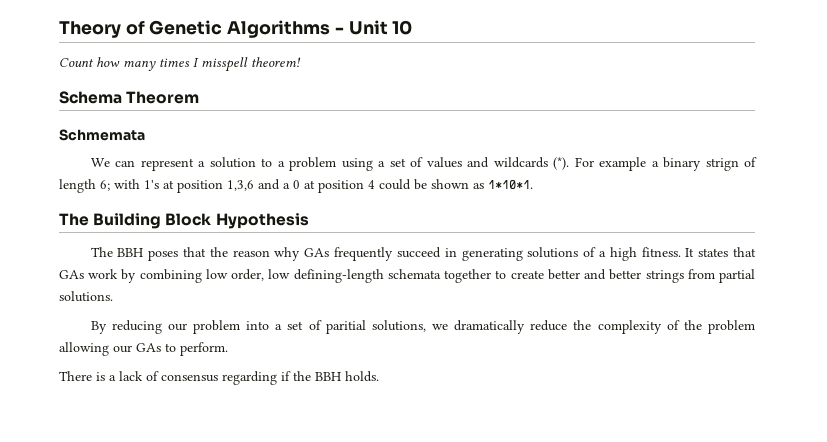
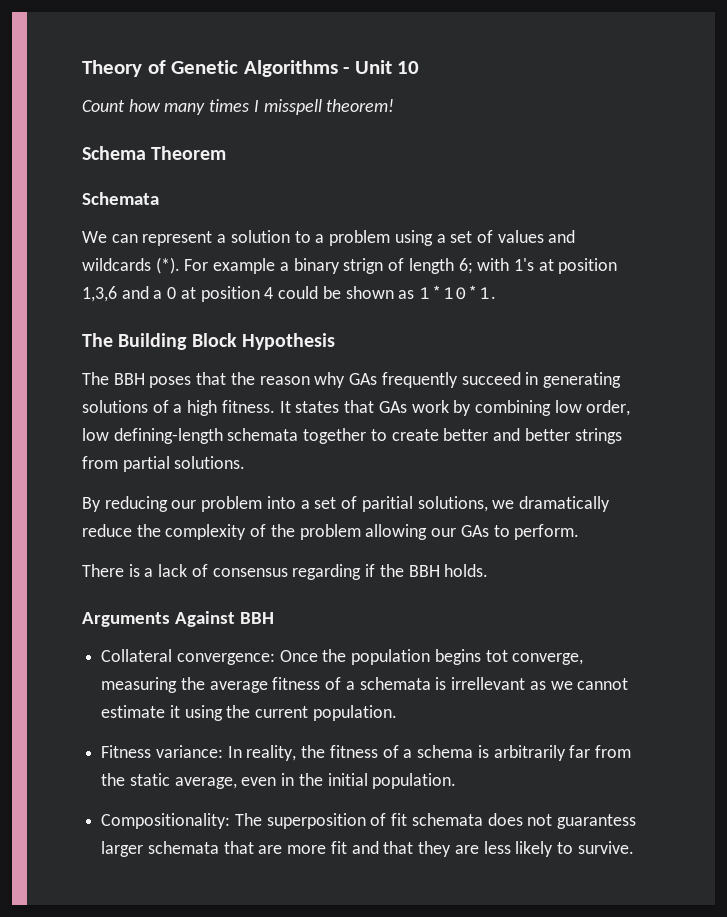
- Schmemata
+ Schemata
+ Arguments Against BBH
+ Collateral convergence: Once the population begins tot converge, measuring the average fitness of a schemata is irrellevant as we cannot estimate it using the current population.
+ Fitness variance: In reality, the fitness of a schema is arbitrarily far from the static average, even in the initial population.
+ Compositionality: The superposition of fit schemata does not guarantess larger schemata that are more fit and that they are less likely to survive.

